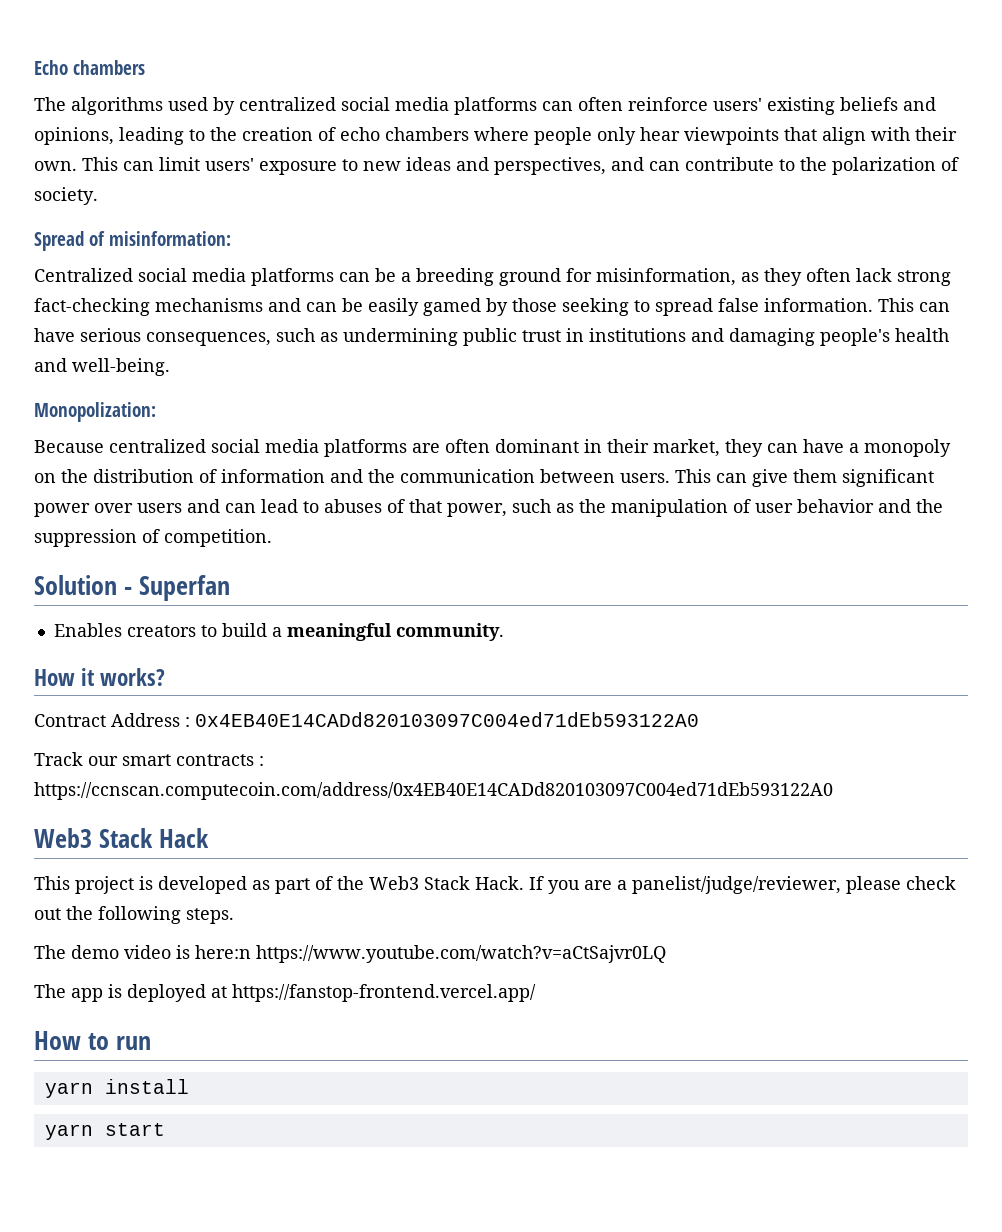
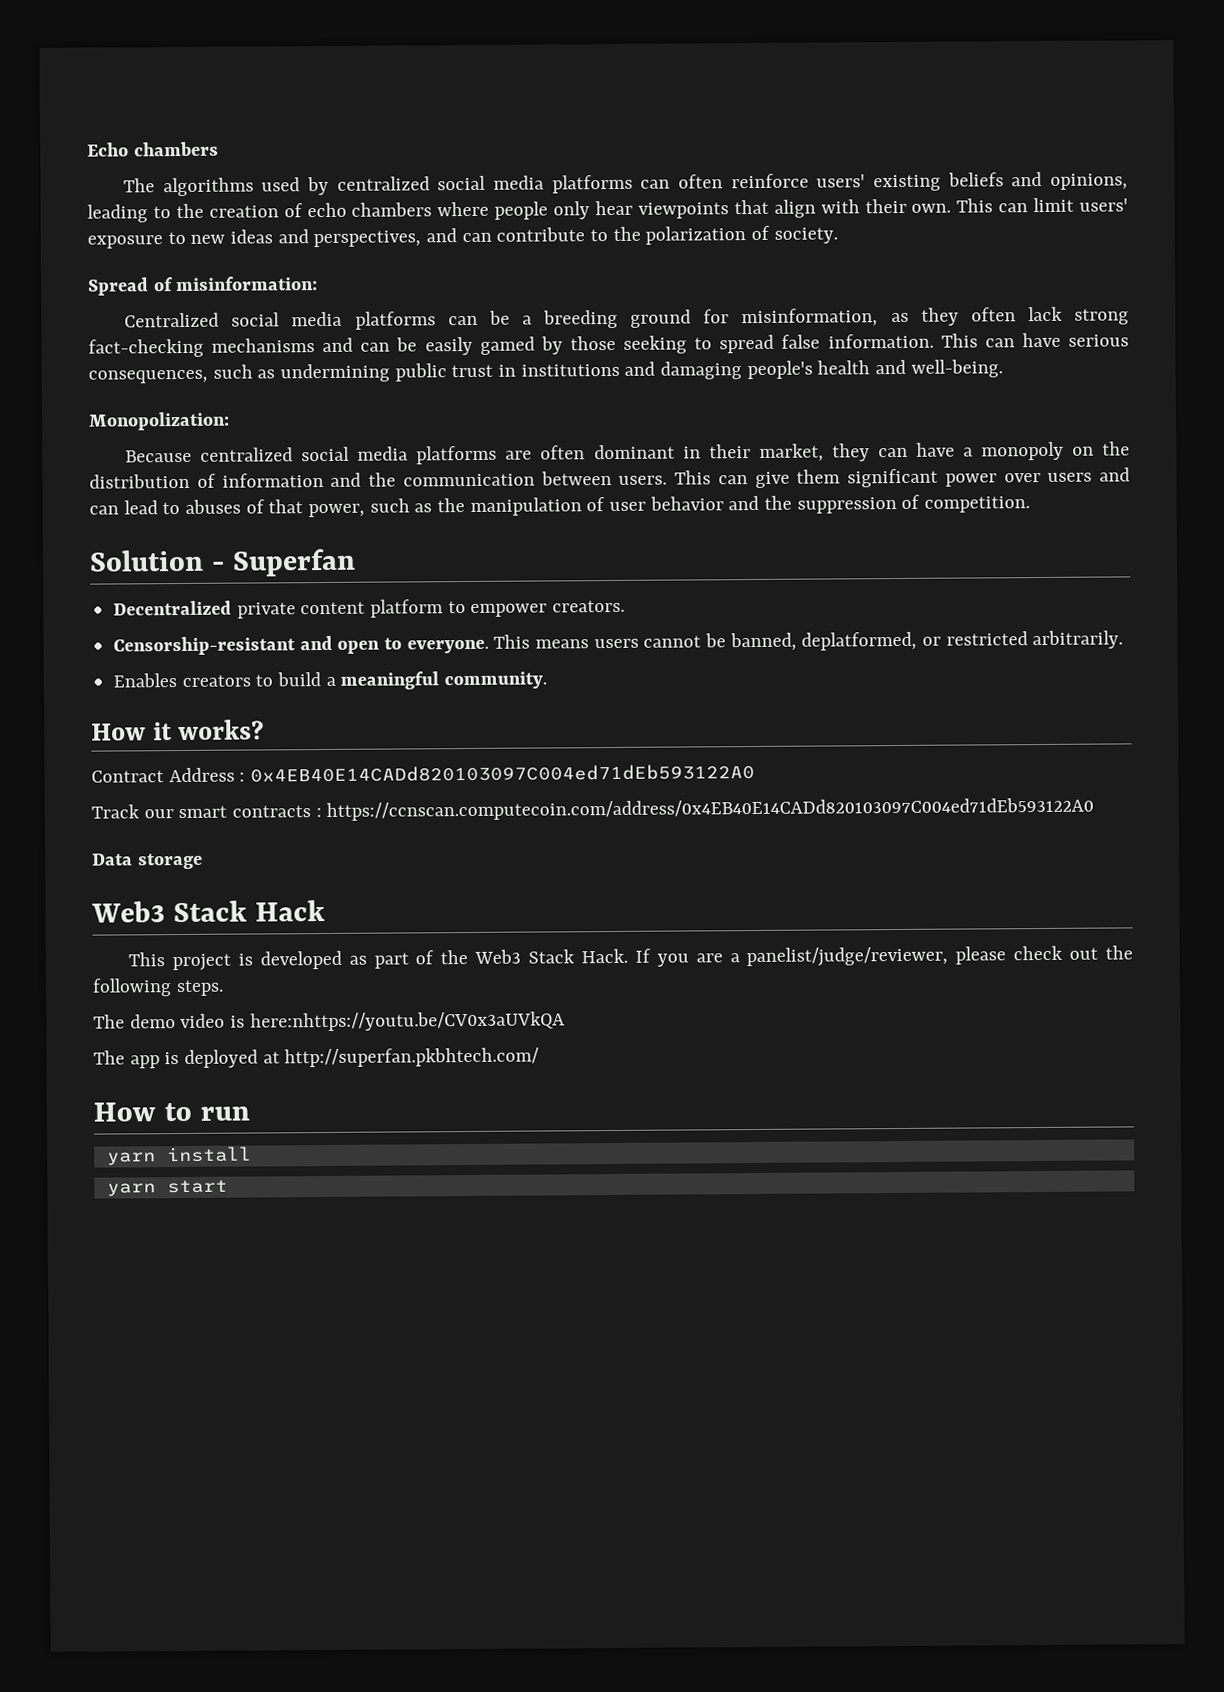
+ Decentralized private content platform to empower creators.
+ Censorship-resistant and open to everyone. This means users cannot be banned, deplatformed, or restricted arbitrarily.
+ Data storage
- The demo video is here:n https://www.youtube.com/watch?v=aCtSajvr0LQ
+ The demo video is here:nhttps://youtu.be/CV0x3aUVkQA
- The app is deployed at https://fanstop-frontend.vercel.app/
+ The app is deployed at http://superfan.pkbhtech.com/

